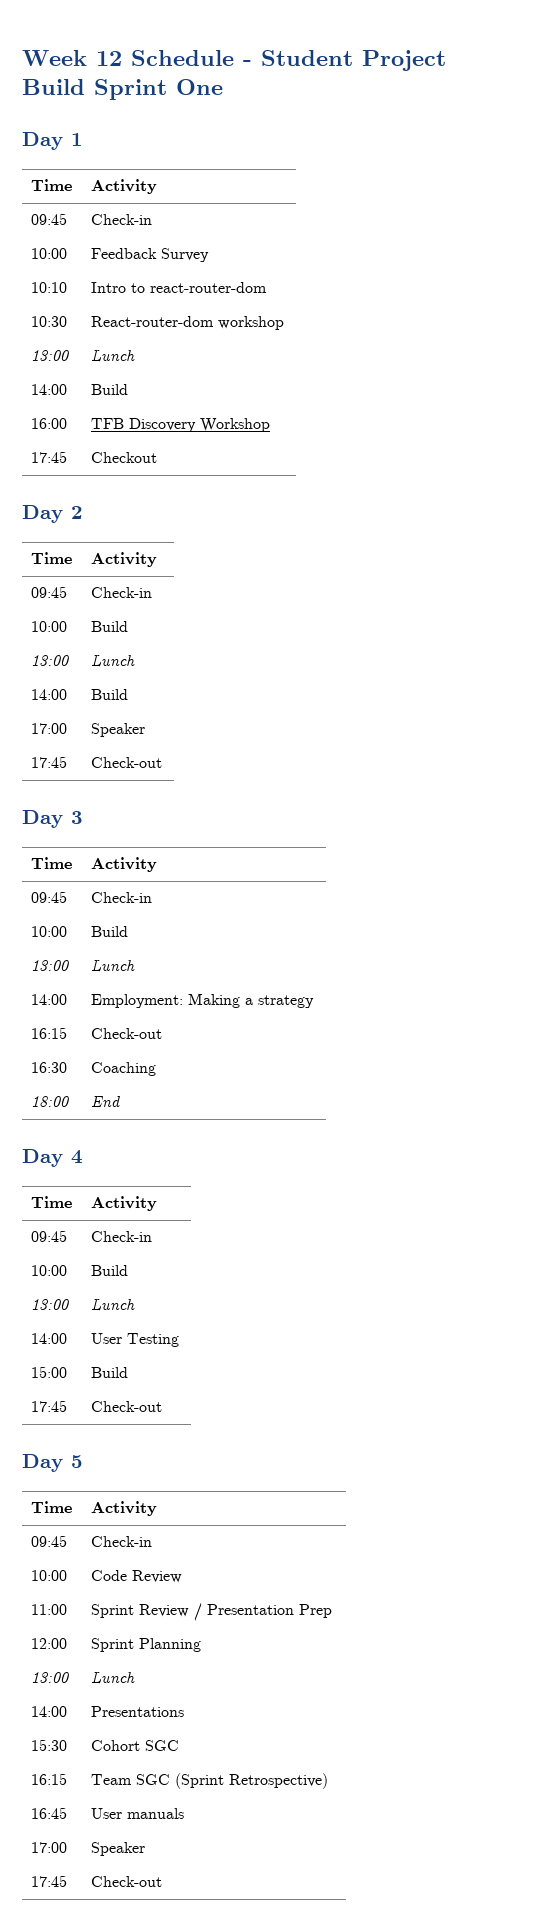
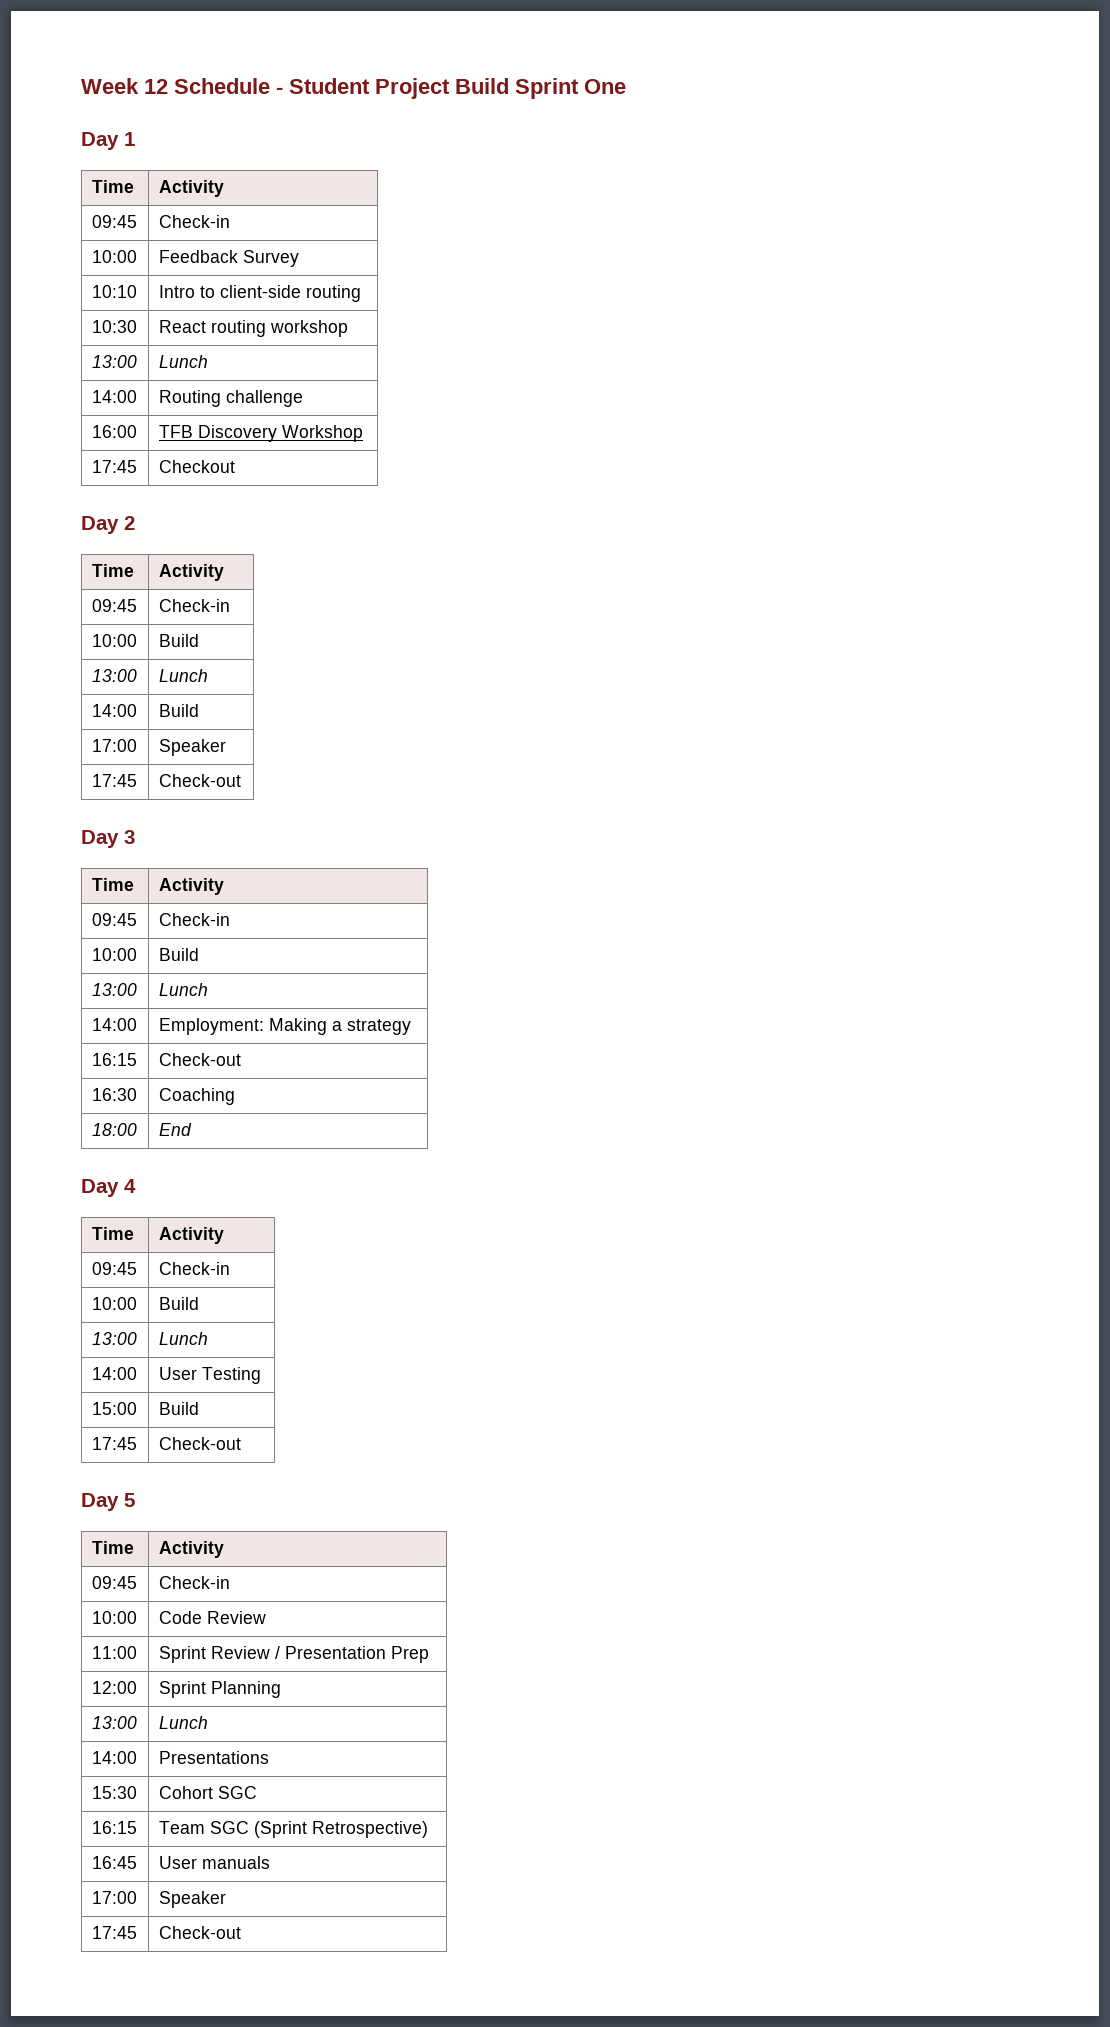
- 10:10 | Intro to react-router-dom
+ 10:10 | Intro to client-side routing
- 10:30 | React-router-dom workshop
+ 10:30 | React routing workshop
  13:00 | Lunch
- 14:00 | Build
+ 14:00 | Routing challenge

